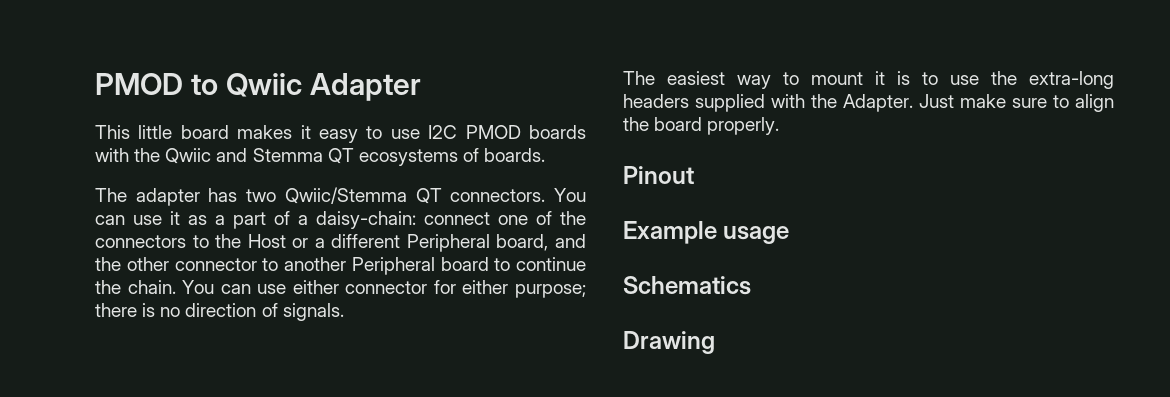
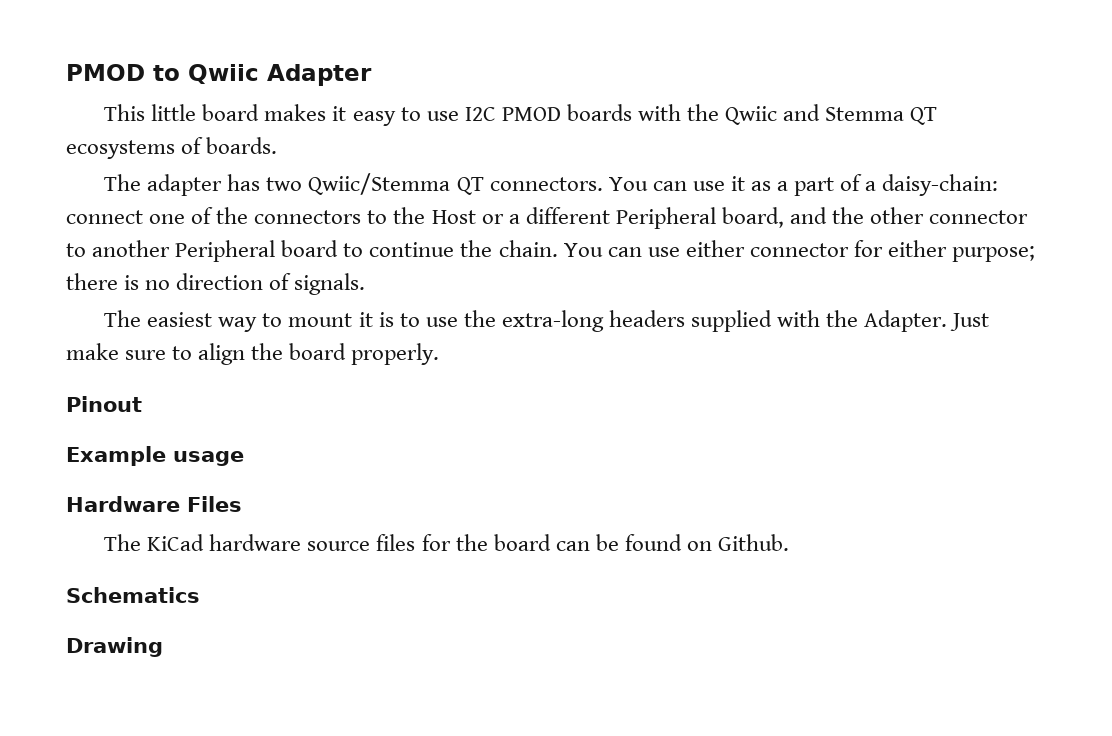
+ Hardware Files
+ The KiCad hardware source files for the board can be found on Github.

